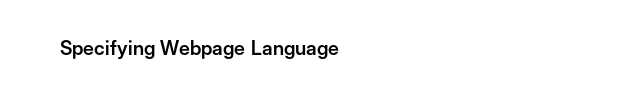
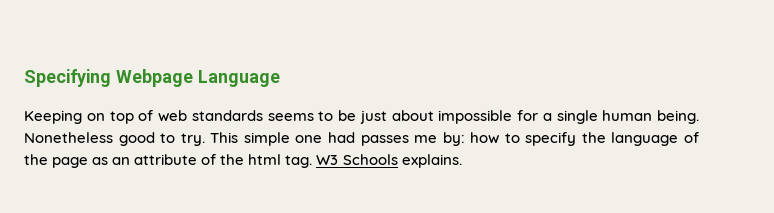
+ Keeping on top of web standards seems to be just about impossible for a single human being. Nonetheless good to try. This simple one had passes me by: how to specify the language of the page as an attribute of the html tag. W3 Schools explains.

